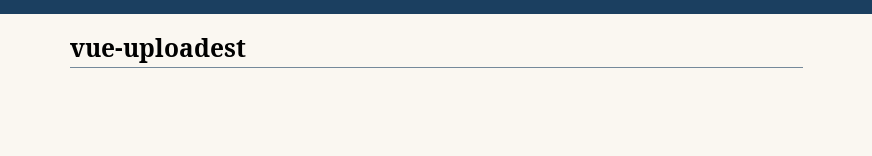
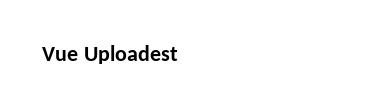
- vue-uploadest
+ Vue Uploadest

